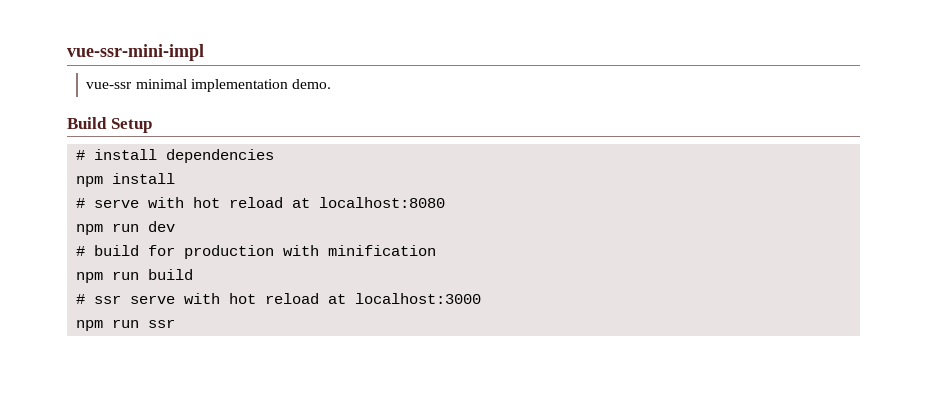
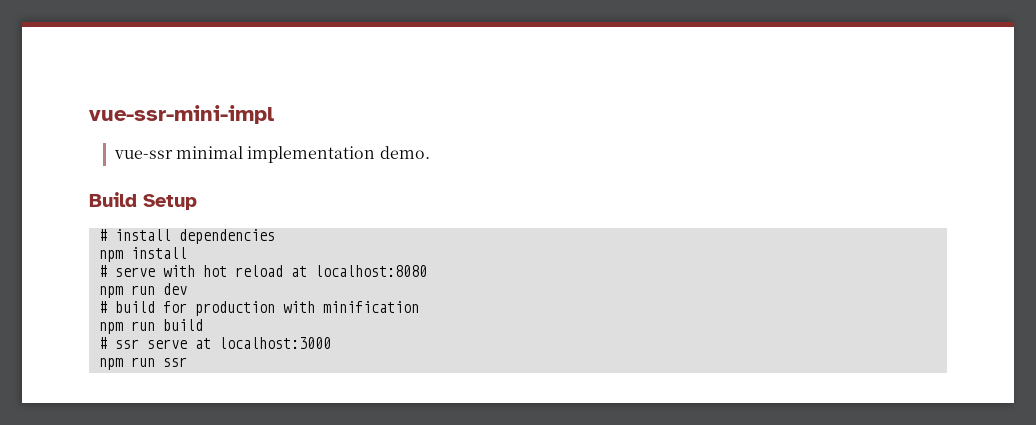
- # ssr serve with hot reload at localhost:3000
+ # ssr serve at localhost:3000

